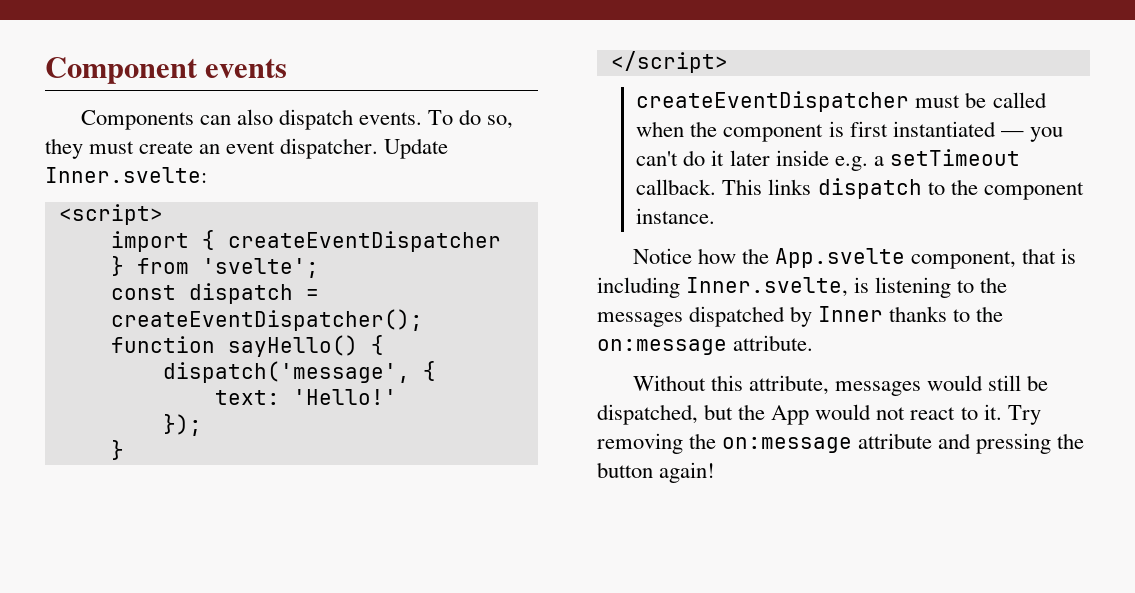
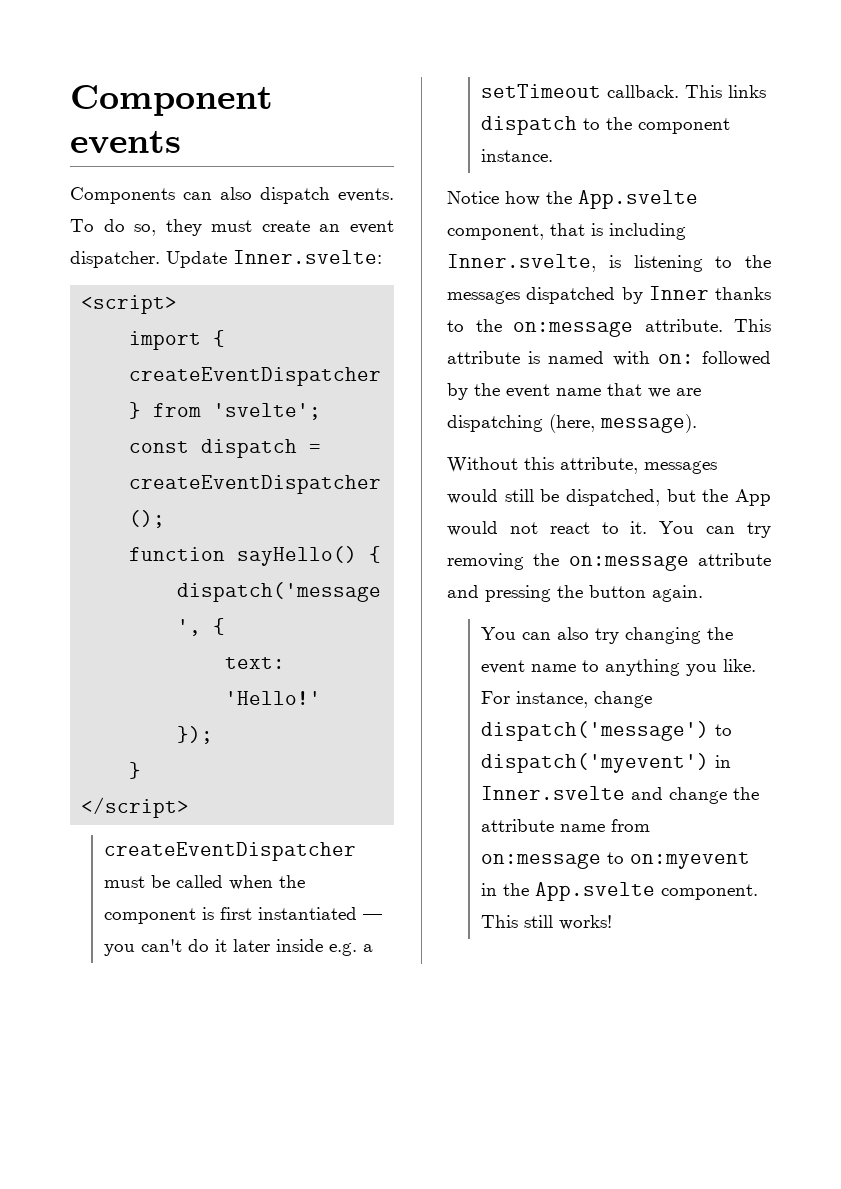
+ This attribute is named with on: followed by the event name that we are dispatching (here, message).
- Try removing the on:message attribute and pressing the button again!
+ You can try removing the on:message attribute and pressing the button again.
+ You can also try changing the event name to anything you like. For instance, change dispatch('message') to dispatch('myevent') in Inner.svelte and change the attribute name from on:message to on:myevent in the App.svelte component. This still works!

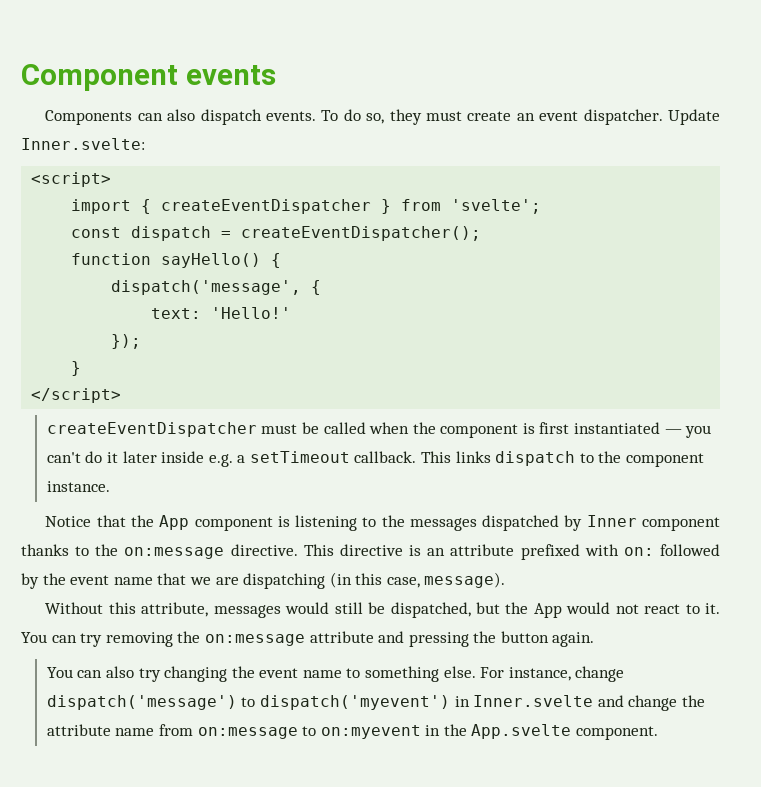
- Notice how the App.svelte component, that is including Inner.svelte, is listening to the messages dispatched by Inner thanks to the on:message attribute. This attribute is named with on: followed by the event name that we are dispatching (here, message).
+ Notice that the App component is listening to the messages dispatched by Inner component thanks to the on:message directive. This directive is an attribute prefixed with on: followed by the event name that we are dispatching (in this case, message).
- You can also try changing the event name to anything you like.
+ You can also try changing the event name to something else.
- This still works!

